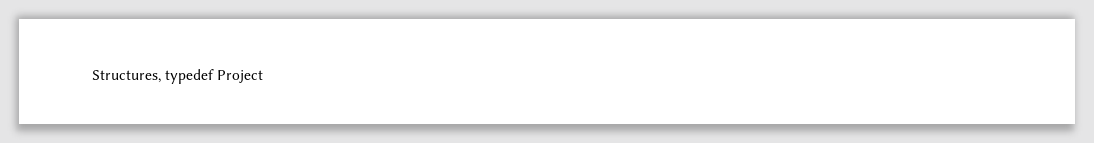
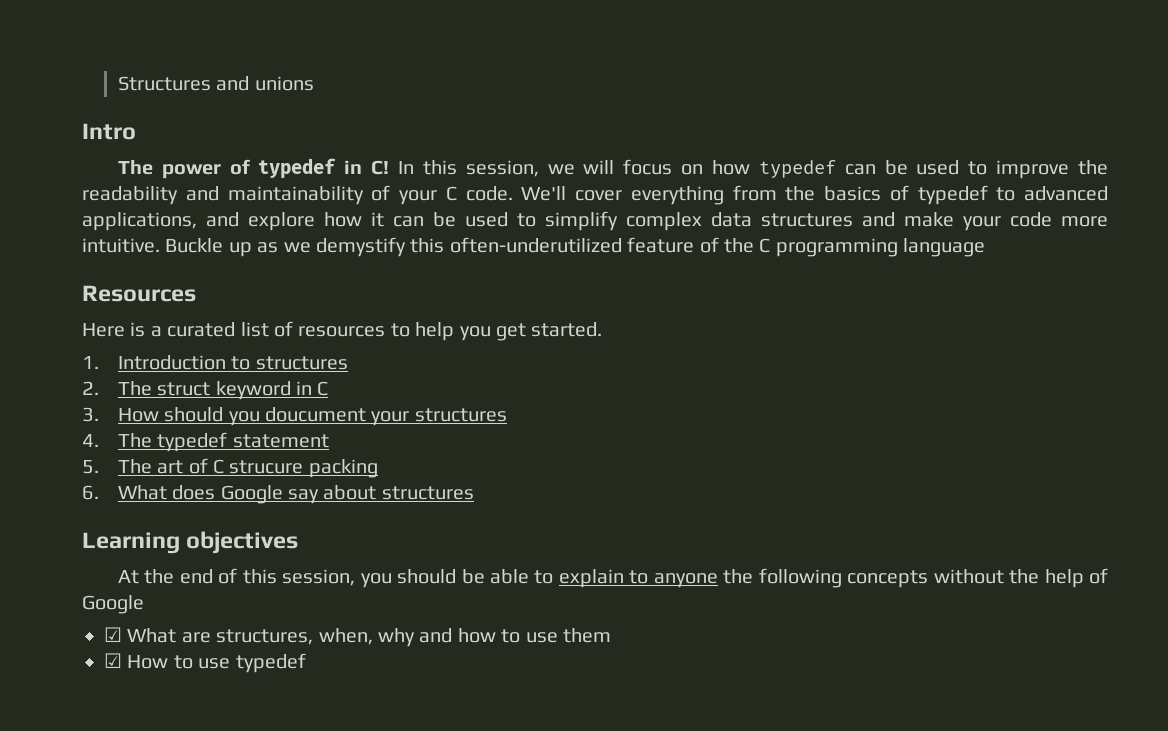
- Structures, typedef Project
+ Structures and unions
+ Intro
+ The power of typedef in C! In this session, we will focus on how typedef can be used to improve the readability and maintainability of your C code. We'll cover everything from the basics of typedef to advanced applications, and explore how it can be used to simplify complex data structures and make your code more intuitive. Buckle up as we demystify this often-underutilized feature of the C programming language
+ Resources
+ Here is a curated list of resources to help you get started.
+ 1. Introduction to structures
+ 2. The struct keyword in C
+ 3. How should you doucument your structures
+ 4. The typedef statement
+ 5. The art of C strucure packing
+ 6. What does Google say about structures
+ Learning objectives
+ At the end of this session, you should be able to explain to anyone the following concepts without the help of Google
+ ☑ What are structures, when, why and how to use them
+ ☑ How to use typedef

